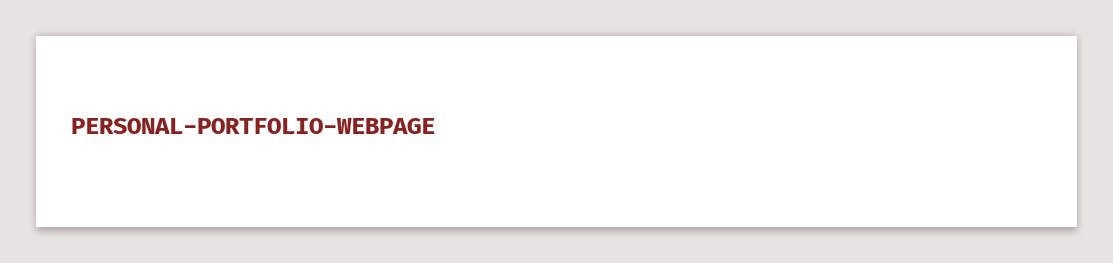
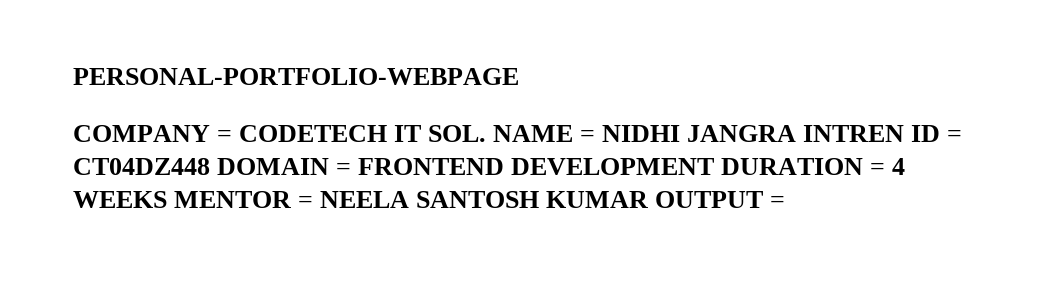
+ COMPANY = CODETECH IT SOL. NAME = NIDHI JANGRA INTREN ID = CT04DZ448 DOMAIN = FRONTEND DEVELOPMENT DURATION = 4 WEEKS MENTOR = NEELA SANTOSH KUMAR OUTPUT =

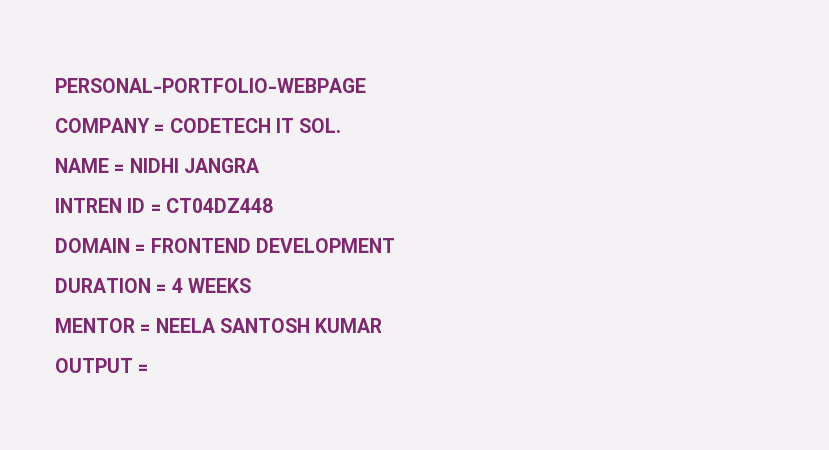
- COMPANY = CODETECH IT SOL. NAME = NIDHI JANGRA INTREN ID = CT04DZ448 DOMAIN = FRONTEND DEVELOPMENT DURATION = 4 WEEKS MENTOR = NEELA SANTOSH KUMAR OUTPUT =
+ COMPANY = CODETECH IT SOL.
+ NAME = NIDHI JANGRA
+ INTREN ID = CT04DZ448
+ DOMAIN = FRONTEND DEVELOPMENT
+ DURATION = 4 WEEKS
+ MENTOR = NEELA SANTOSH KUMAR
+ OUTPUT =

